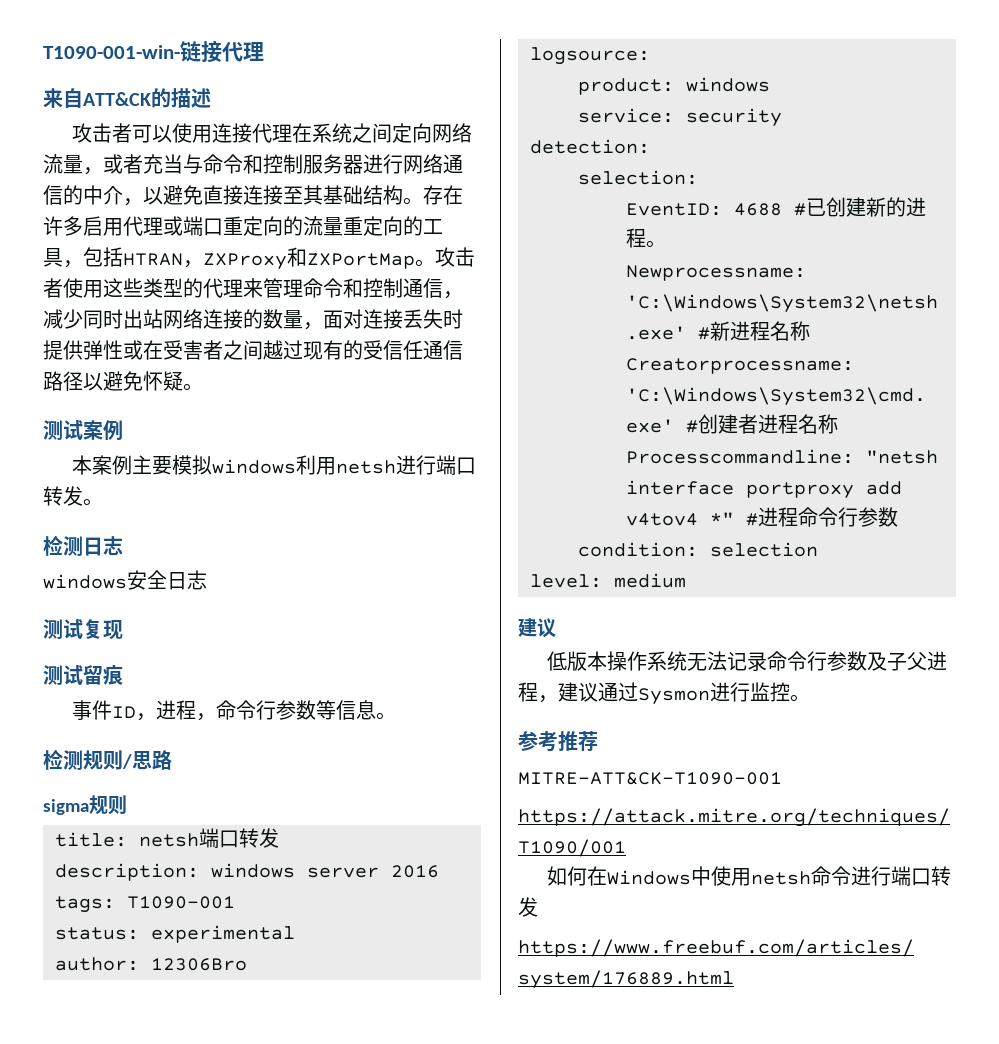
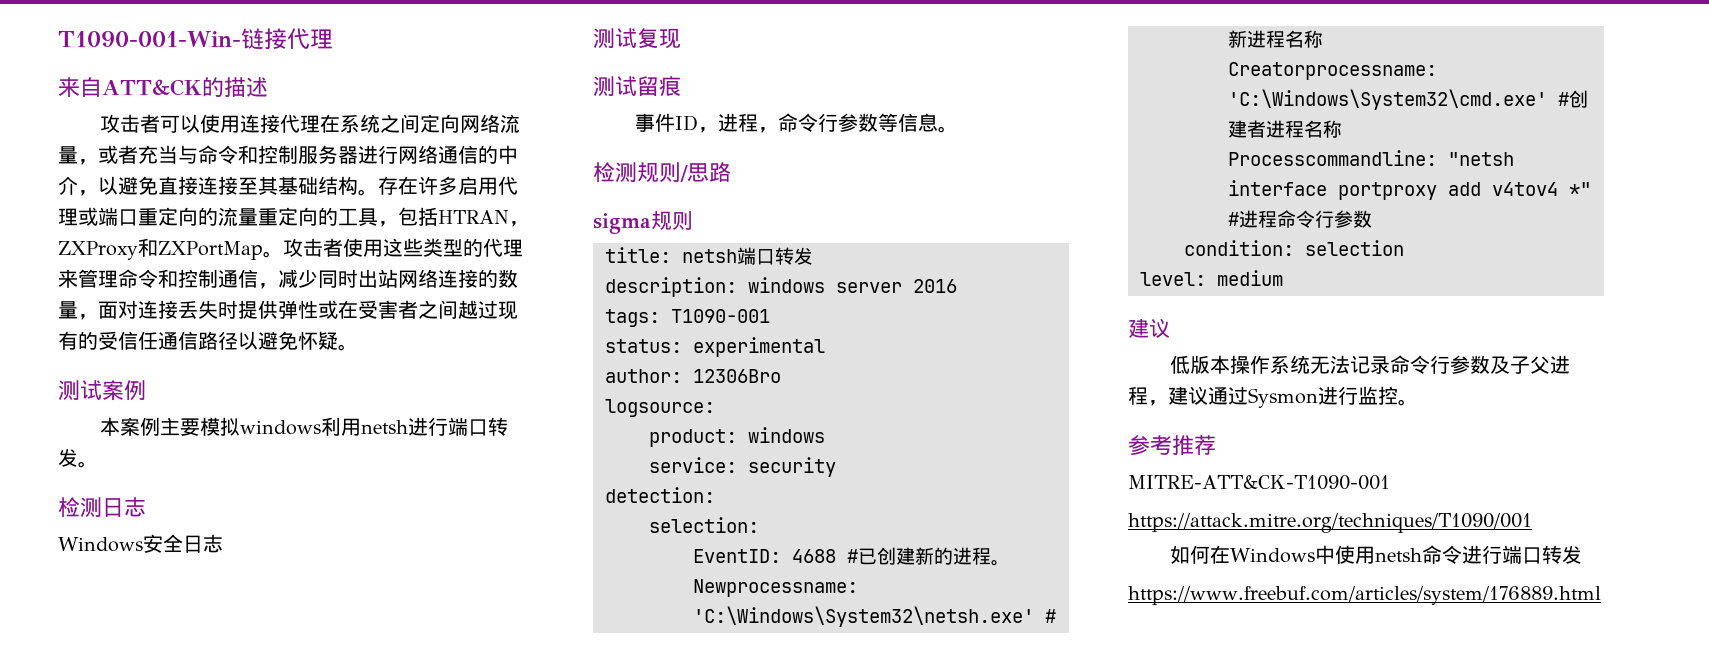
- T1090-001-win-链接代理
+ T1090-001-Win-链接代理
- windows安全日志
+ Windows安全日志

